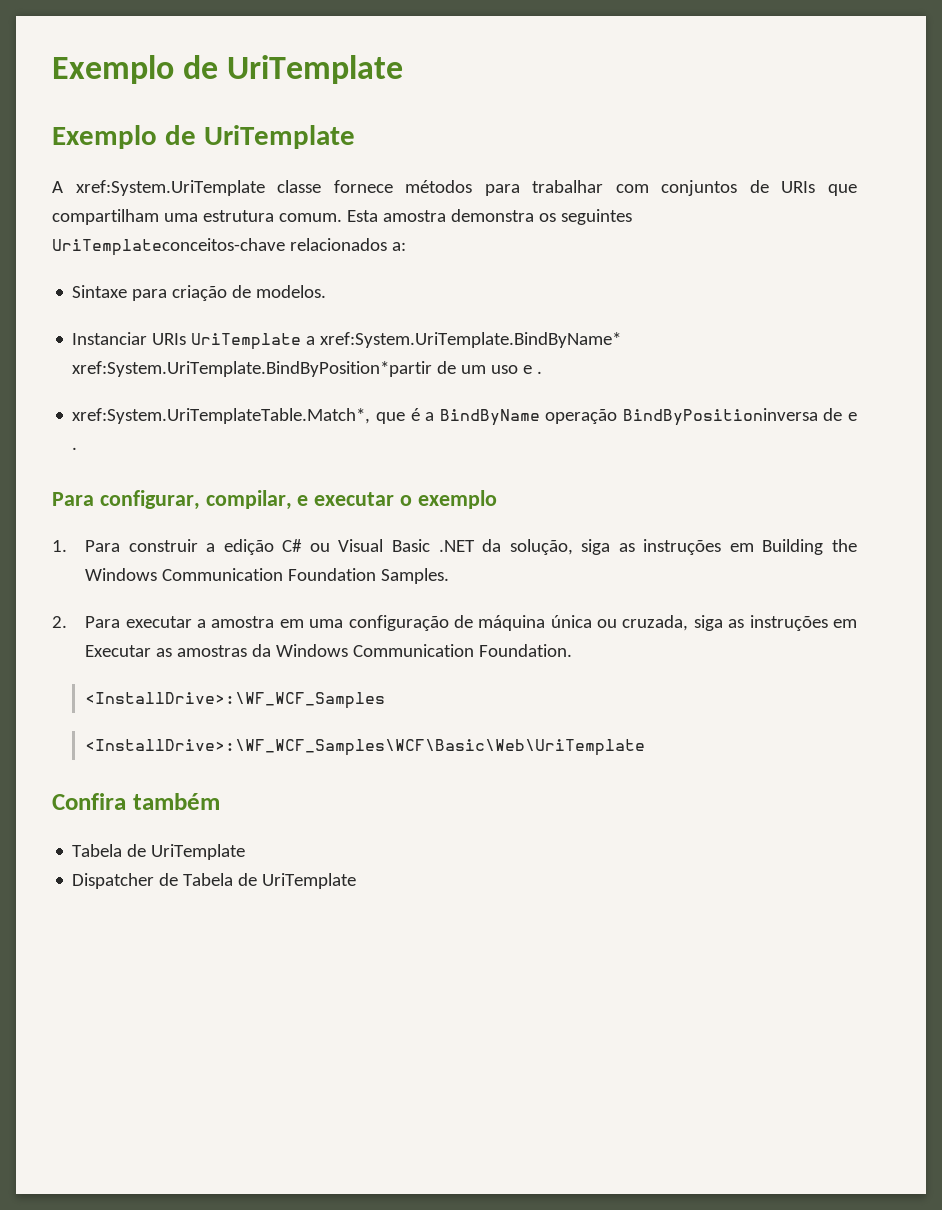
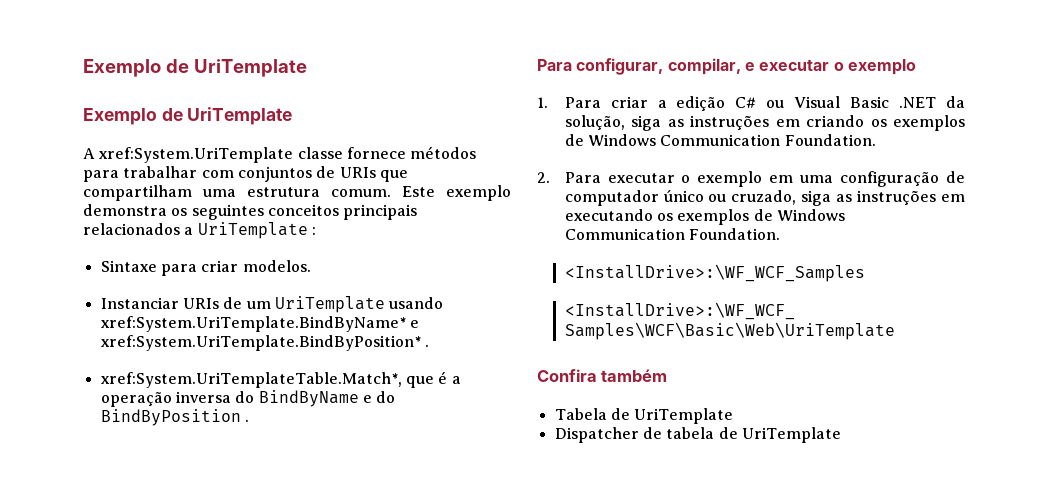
- Esta amostra demonstra os seguintes UriTemplateconceitos-chave relacionados a:
+ Este exemplo demonstra os seguintes conceitos principais relacionados a UriTemplate :
- Sintaxe para criação de modelos.
+ Sintaxe para criar modelos.
- Instanciar URIs UriTemplate a xref:System.UriTemplate.BindByName* xref:System.UriTemplate.BindByPosition*partir de um uso e .
+ Instanciar URIs de um UriTemplate usando xref:System.UriTemplate.BindByName* e xref:System.UriTemplate.BindByPosition* .
- xref:System.UriTemplateTable.Match*, que é a BindByName operação BindByPositioninversa de e .
+ xref:System.UriTemplateTable.Match*, que é a operação inversa do BindByName e do BindByPosition .
- 1. Para construir a edição C# ou Visual Basic .NET da solução, siga as instruções em Building the Windows Communication Foundation Samples.
+ 1. Para criar a edição C# ou Visual Basic .NET da solução, siga as instruções em criando os exemplos de Windows Communication Foundation.
- 2. Para executar a amostra em uma configuração de máquina única ou cruzada, siga as instruções em Executar as amostras da Windows Communication Foundation.
+ 2. Para executar o exemplo em uma configuração de computador único ou cruzado, siga as instruções em executando os exemplos de Windows Communication Foundation.
- Dispatcher de Tabela de UriTemplate
+ Dispatcher de tabela de UriTemplate

